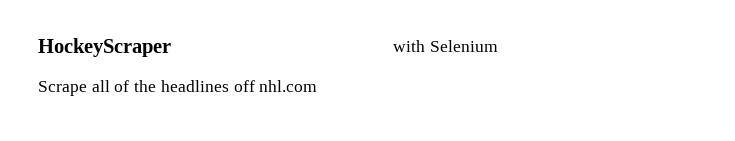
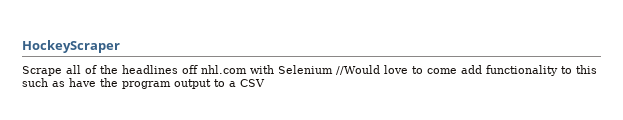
- Scrape all of the headlines off nhl.com with Selenium
+ Scrape all of the headlines off nhl.com with Selenium //Would love to come add functionality to this such as have the program output to a CSV

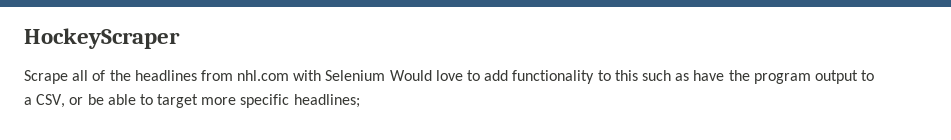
- Scrape all of the headlines off nhl.com with Selenium //Would love to come add functionality to this such as have the program output to a CSV
+ Scrape all of the headlines from nhl.com with Selenium Would love to add functionality to this such as have the program output to a CSV, or be able to target more specific headlines;

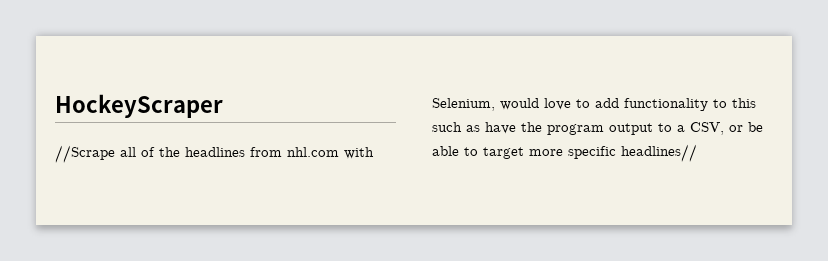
- Scrape all of the headlines from nhl.com with Selenium Would love to add functionality to this such as have the program output to a CSV, or be able to target more specific headlines;
+ //Scrape all of the headlines from nhl.com with Selenium, would love to add functionality to this such as have the program output to a CSV, or be able to target more specific headlines//

